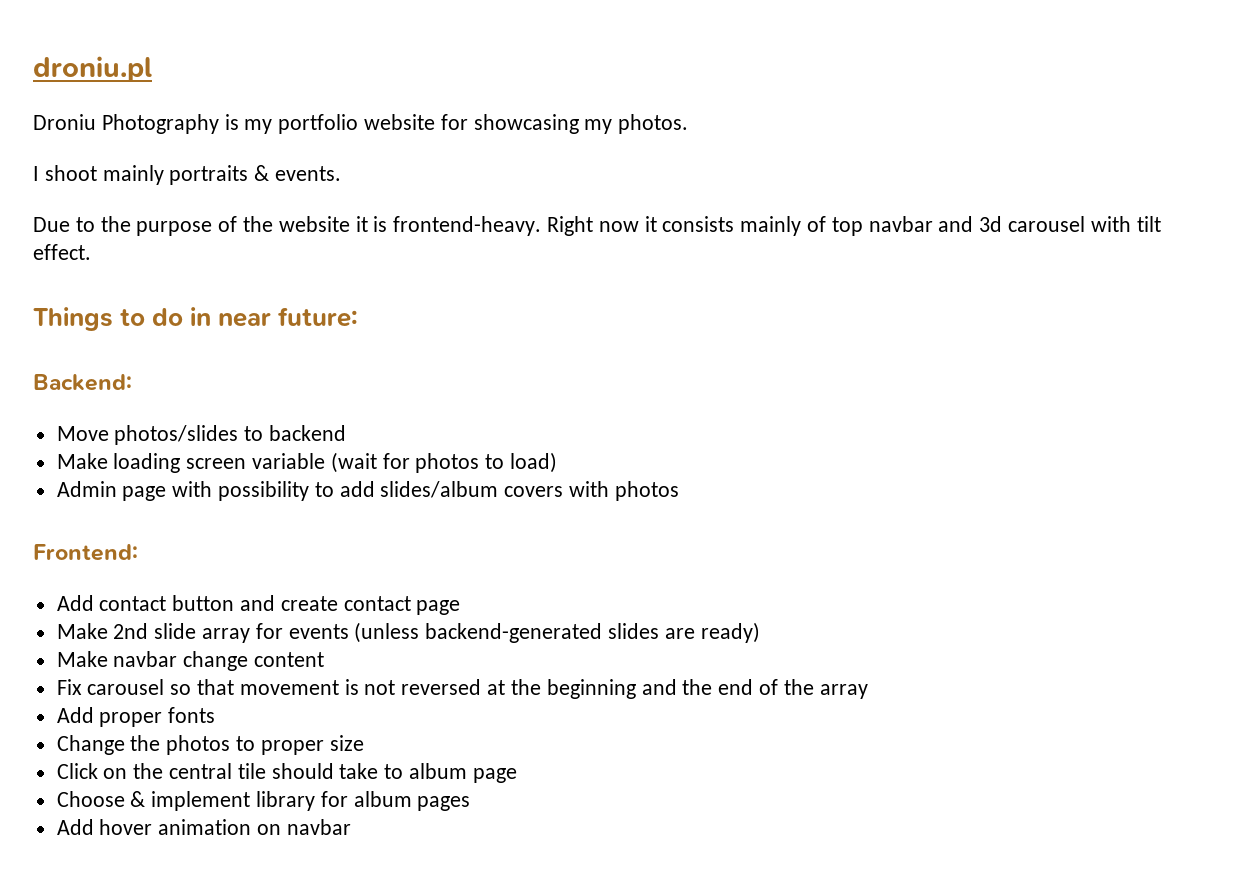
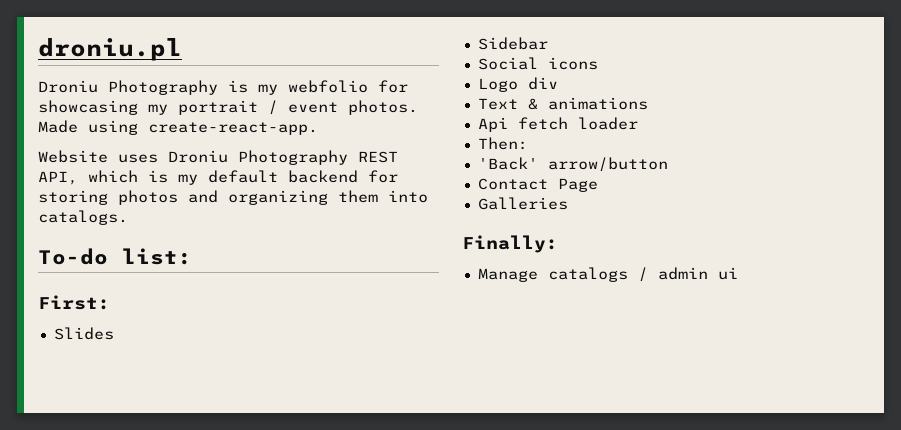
- Droniu Photography is my portfolio website for showcasing my photos.
- I shoot mainly portraits & events.
- Due to the purpose of the website it is frontend-heavy. Right now it consists mainly of top navbar and 3d carousel with tilt effect.
- Things to do in near future:
- Backend:
- Move photos/slides to backend
- Make loading screen variable (wait for photos to load)
- Admin page with possibility to add slides/album covers with photos
- Frontend:
- Add contact button and create contact page
- Make 2nd slide array for events (unless backend-generated slides are ready)
- Make navbar change content
- Fix carousel so that movement is not reversed at the beginning and the end of the array
- Add proper fonts
- Change the photos to proper size
- Click on the central tile should take to album page
- Choose & implement library for album pages
- Add hover animation on navbar
+ Droniu Photography is my webfolio for showcasing my portrait / event photos. Made using create-react-app.
+ Website uses Droniu Photography REST API, which is my default backend for storing photos and organizing them into catalogs.
+ To-do list:
+ First:
+ Slides
+ Sidebar
+ Social icons
+ Logo div
+ Text & animations
+ Api fetch loader
+ Then:
+ 'Back' arrow/button
+ Contact Page
+ Galleries
+ Finally:
+ Manage catalogs / admin ui

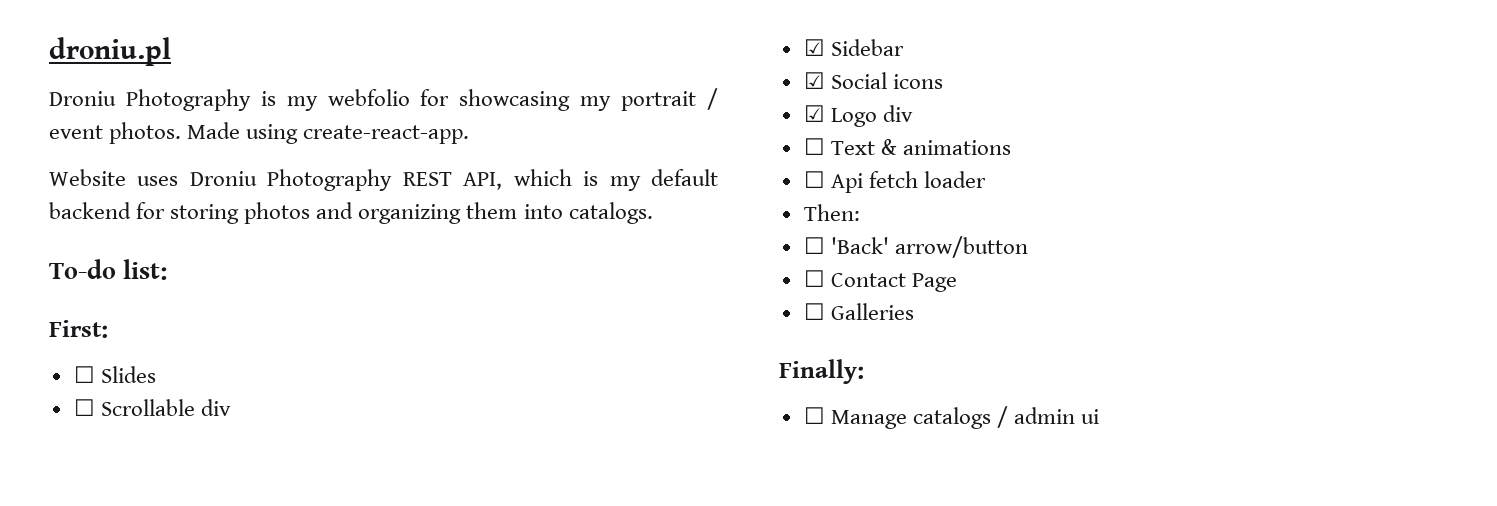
- Slides
+ ☐ Slides
- Sidebar
+ ☐ Scrollable div
+ ☑ Sidebar
- Social icons
+ ☑ Social icons
- Logo div
+ ☑ Logo div
- Text & animations
+ ☐ Text & animations
- Api fetch loader
+ ☐ Api fetch loader
- 'Back' arrow/button
+ ☐ 'Back' arrow/button
- Contact Page
+ ☐ Contact Page
- Galleries
+ ☐ Galleries
- Manage catalogs / admin ui
+ ☐ Manage catalogs / admin ui

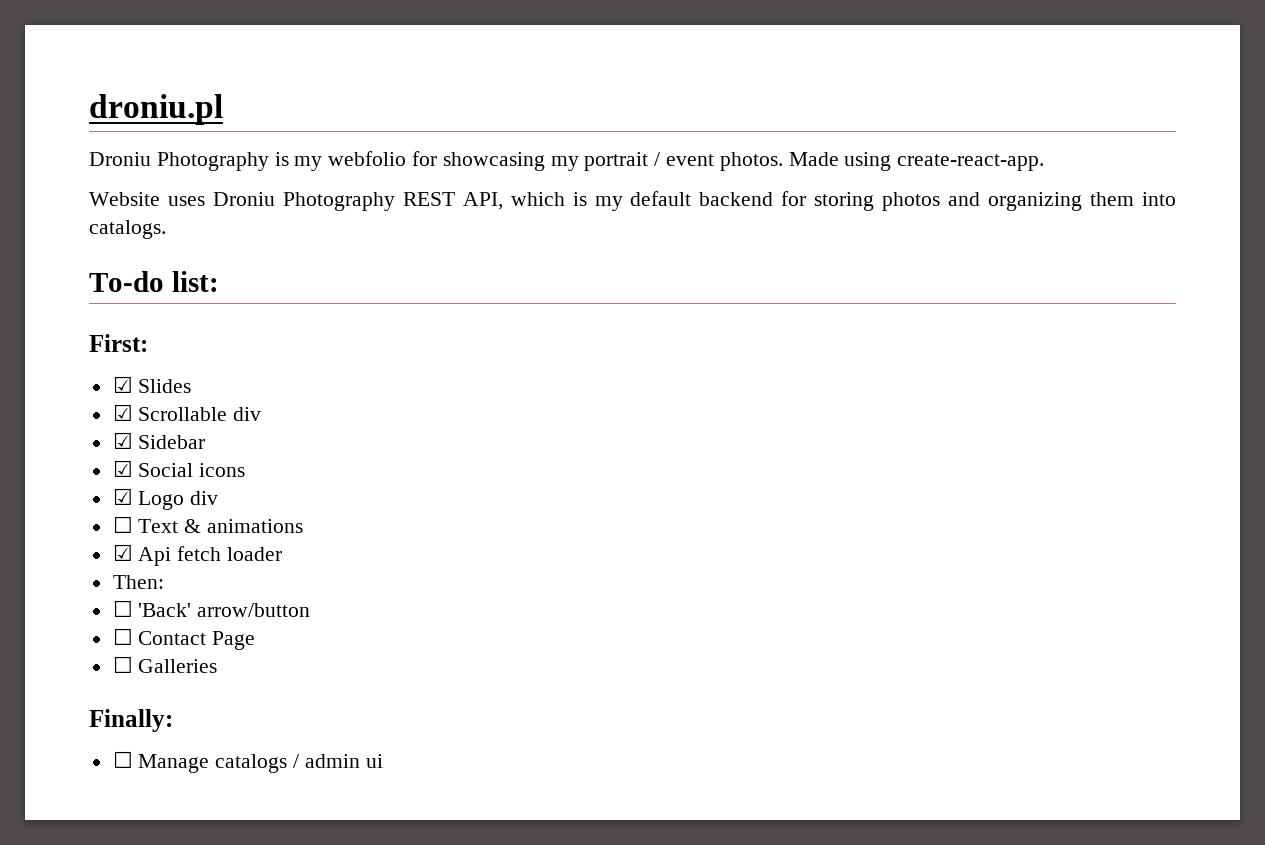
- ☐ Slides
+ ☑ Slides
- ☐ Scrollable div
+ ☑ Scrollable div
- ☐ Api fetch loader
+ ☑ Api fetch loader

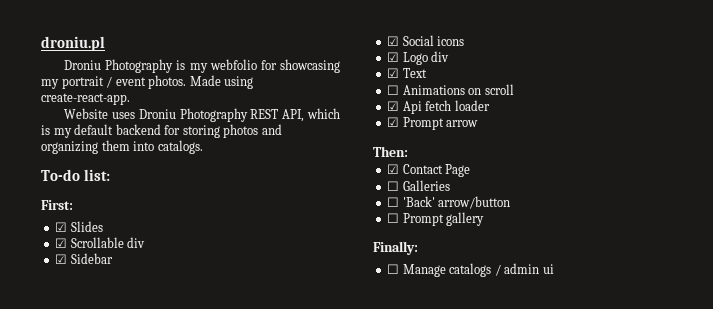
- ☐ Text & animations
+ ☑ Text
+ ☐ Animations on scroll
+ ☑ Prompt arrow
  Then:
+ ☑ Contact Page
+ ☐ Galleries
- ☐ Contact Page
- ☐ Galleries
+ ☐ Prompt gallery

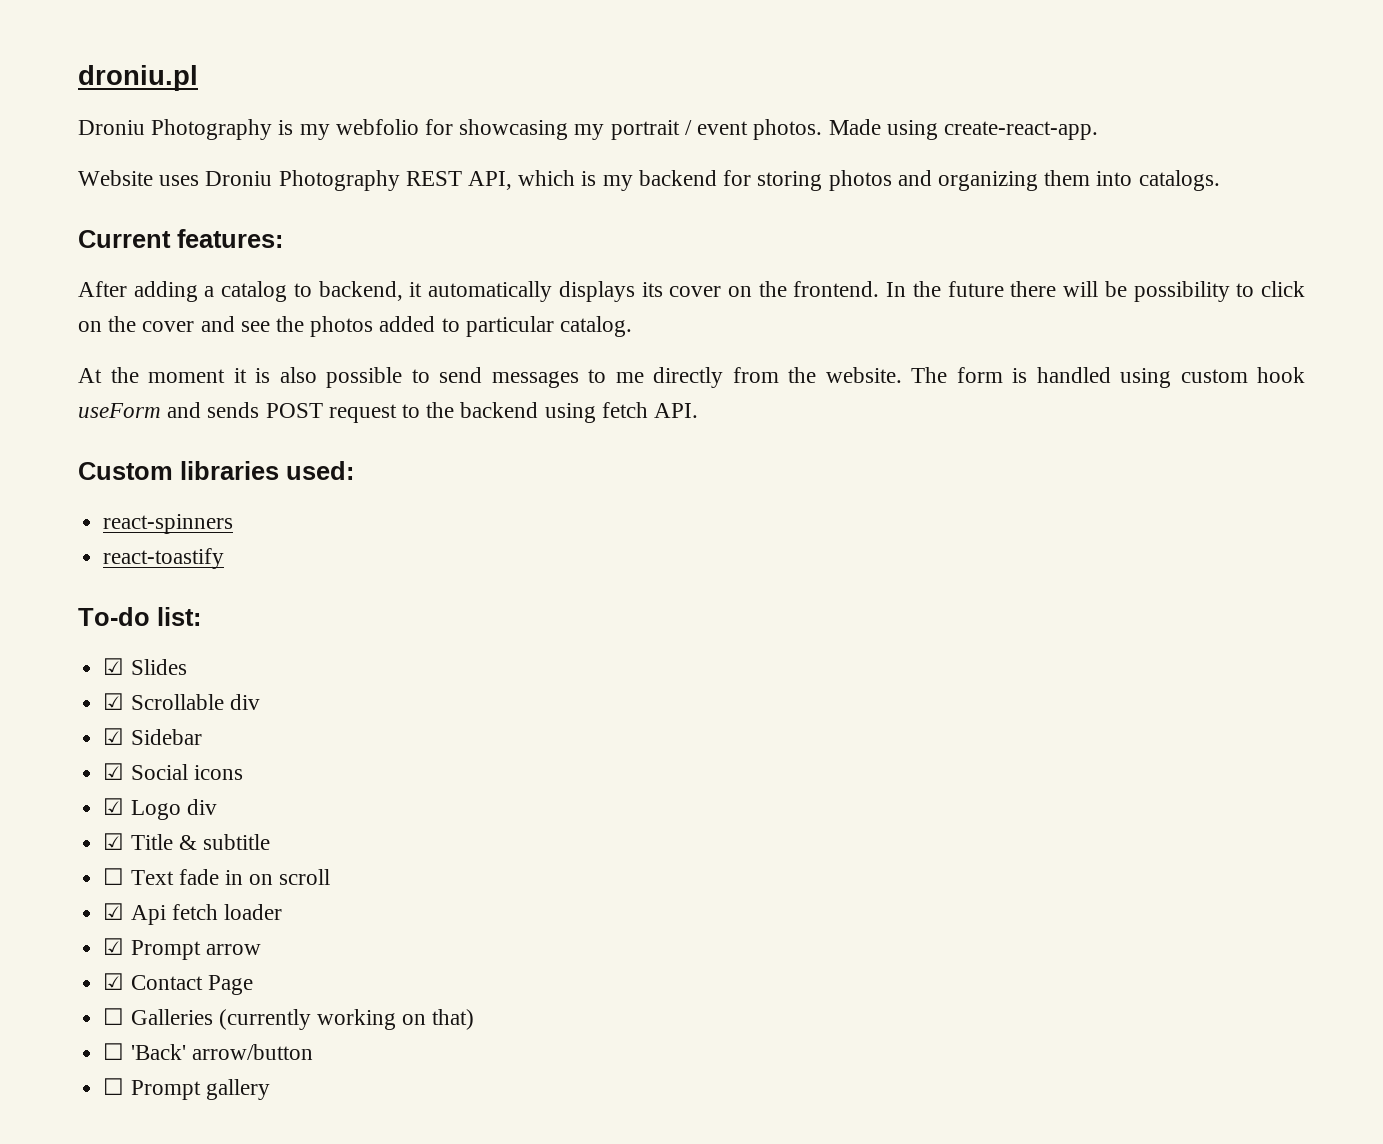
- Website uses Droniu Photography REST API, which is my default backend for storing photos and organizing them into catalogs.
+ Website uses Droniu Photography REST API, which is my backend for storing photos and organizing them into catalogs.
+ Current features:
+ After adding a catalog to backend, it automatically displays its cover on the frontend. In the future there will be possibility to click on the cover and see the photos added to particular catalog.
+ At the moment it is also possible to send messages to me directly from the website. The form is handled using custom hook useForm and sends POST request to the backend using fetch API.
+ Custom libraries used:
+ react-spinners
+ react-toastify
- First:
- ☑ Text
- ☐ Animations on scroll
+ ☑ Title & subtitle
+ ☐ Text fade in on scroll
- Then:
- ☐ Galleries
+ ☐ Galleries (currently working on that)
- Finally:
- ☐ Manage catalogs / admin ui

